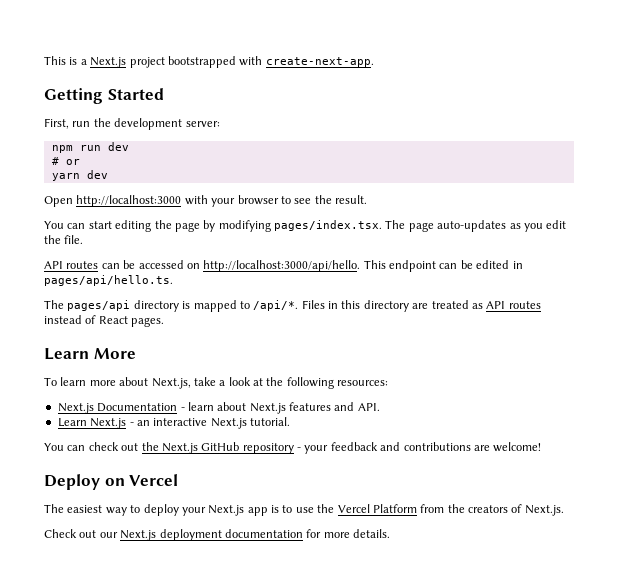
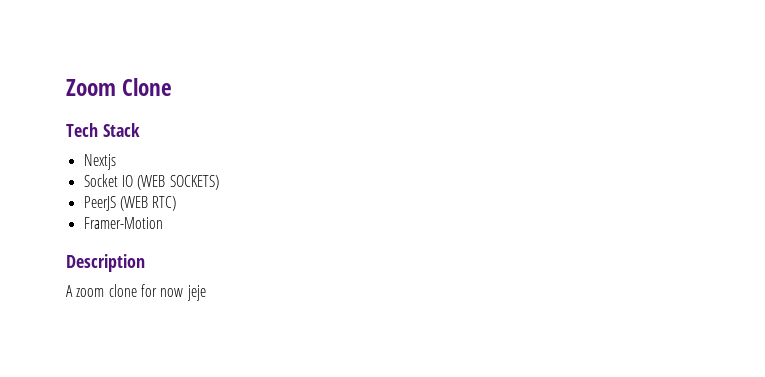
- This is a Next.js project bootstrapped with create-next-app.
- Getting Started
- First, run the development server:
- npm run dev
- # or
- yarn dev
- Open http://localhost:3000 with your browser to see the result.
- You can start editing the page by modifying pages/index.tsx. The page auto-updates as you edit the file.
- API routes can be accessed on http://localhost:3000/api/hello. This endpoint can be edited in pages/api/hello.ts.
- The pages/api directory is mapped to /api/*. Files in this directory are treated as API routes instead of React pages.
- Learn More
- To learn more about Next.js, take a look at the following resources:
- Next.js Documentation - learn about Next.js features and API.
- Learn Next.js - an interactive Next.js tutorial.
- You can check out the Next.js GitHub repository - your feedback and contributions are welcome!
- Deploy on Vercel
- The easiest way to deploy your Next.js app is to use the Vercel Platform from the creators of Next.js.
- Check out our Next.js deployment documentation for more details.
+ Zoom Clone
+ Tech Stack
+ Nextjs
+ Socket IO (WEB SOCKETS)
+ PeerJS (WEB RTC)
+ Framer-Motion
+ Description
+ A zoom clone for now jeje

